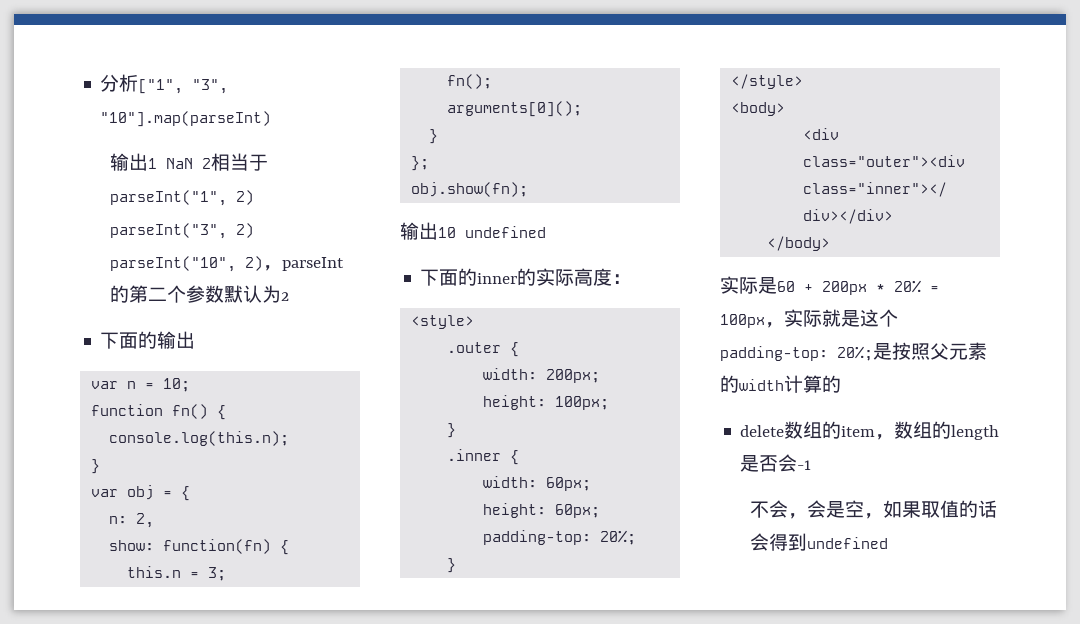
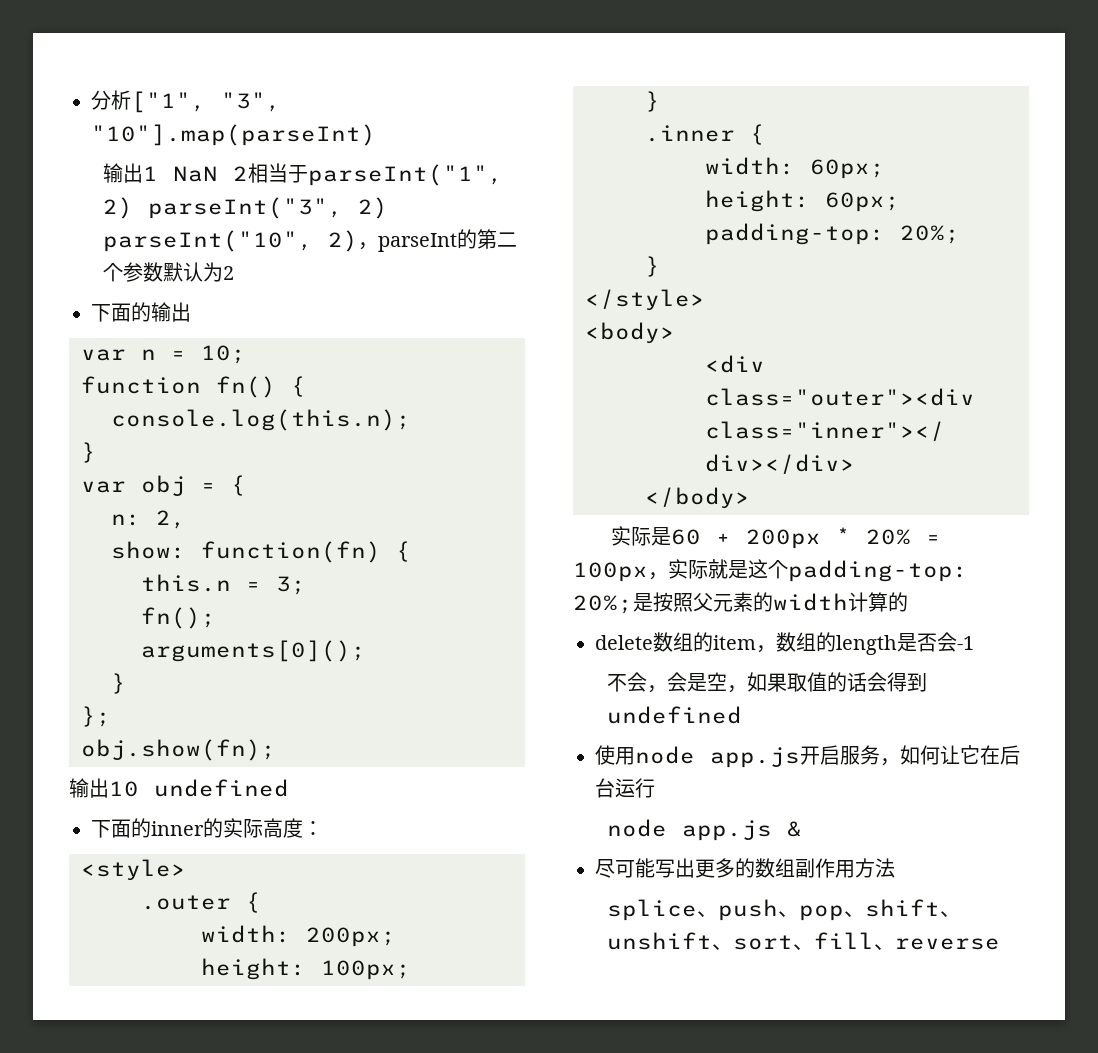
+ 使用node app.js开启服务，如何让它在后台运行
+ node app.js &
+ 尽可能写出更多的数组副作用方法
+ splice、push、pop、shift、unshift、sort、fill、reverse

